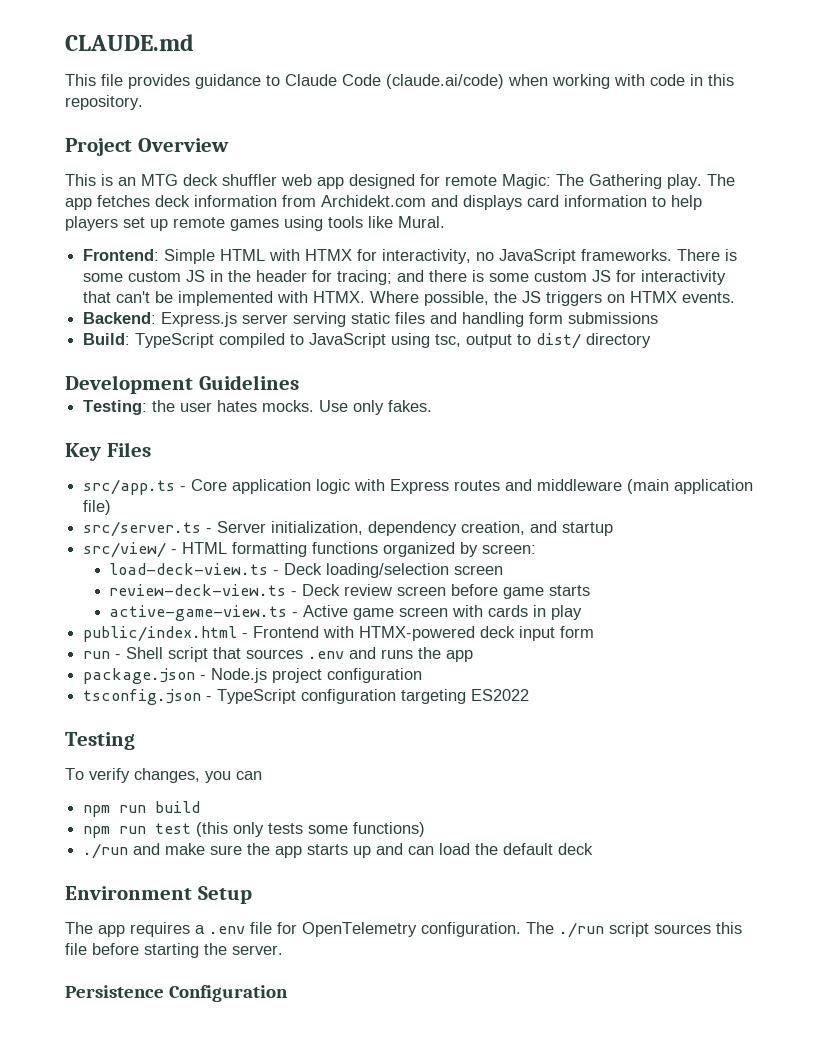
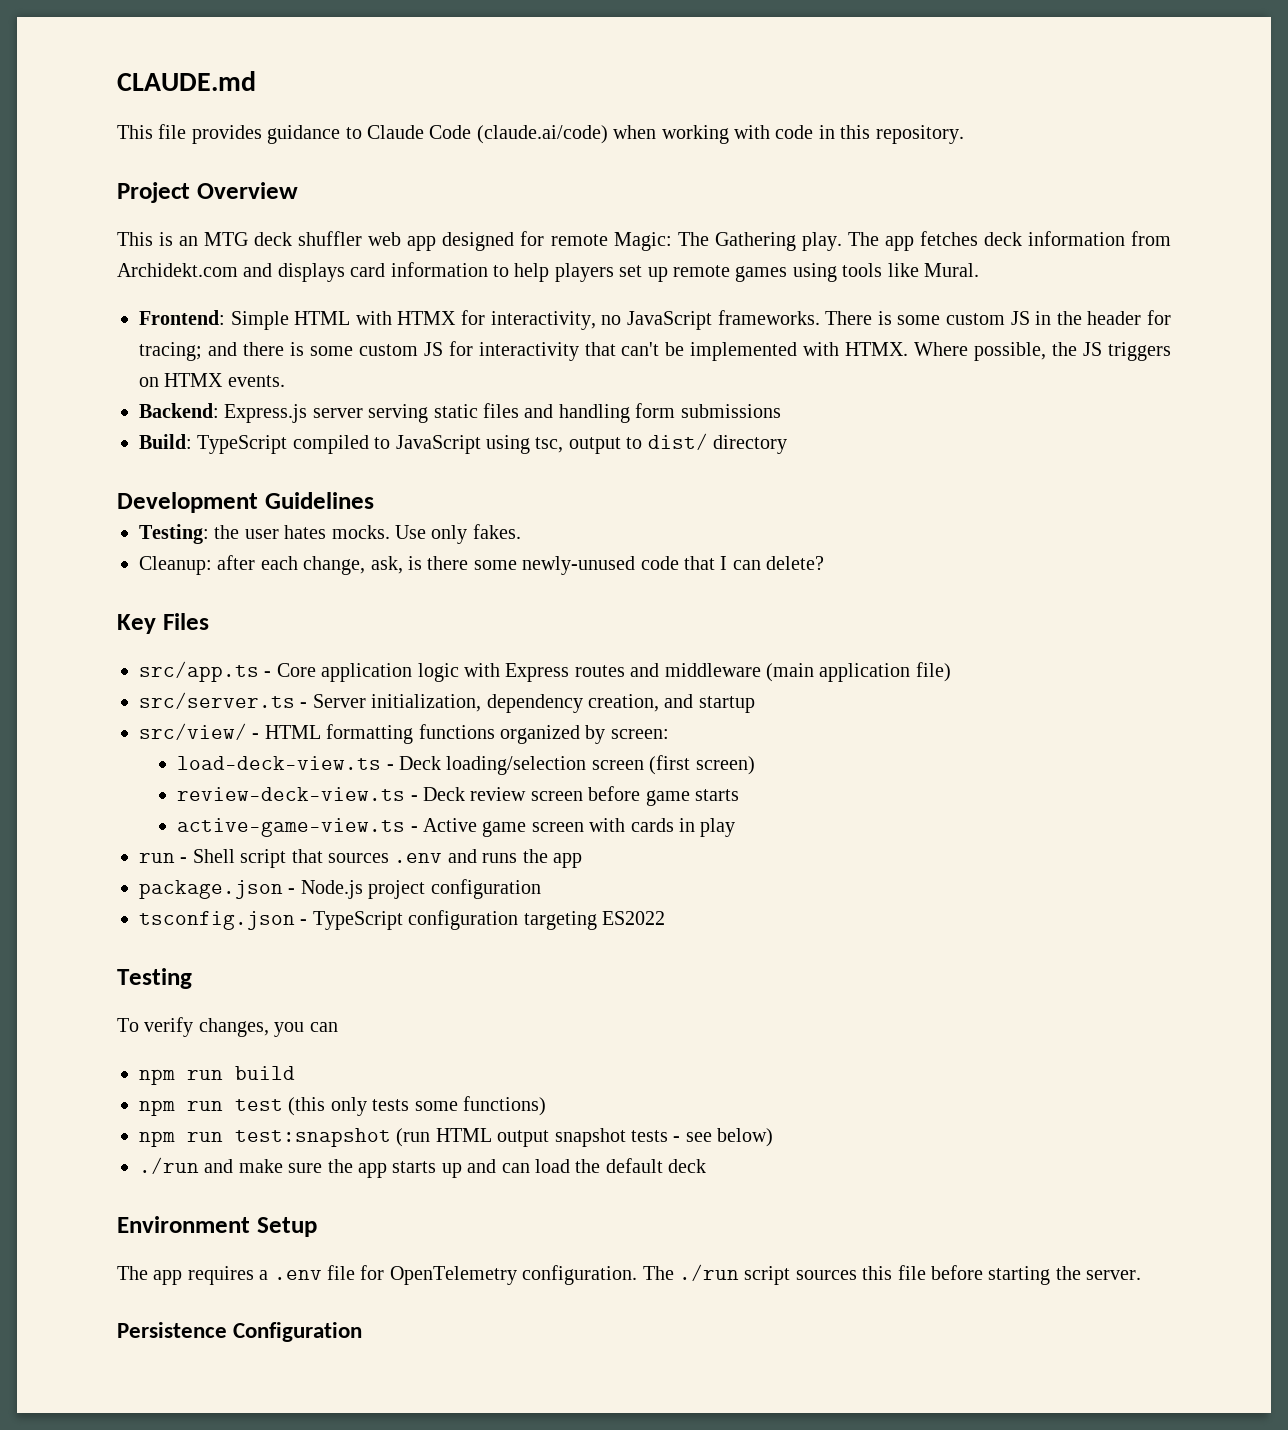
+ Cleanup: after each change, ask, is there some newly-unused code that I can delete?
- load-deck-view.ts - Deck loading/selection screen
+ load-deck-view.ts - Deck loading/selection screen (first screen)
- public/index.html - Frontend with HTMX-powered deck input form
+ npm run test:snapshot (run HTML output snapshot tests - see below)

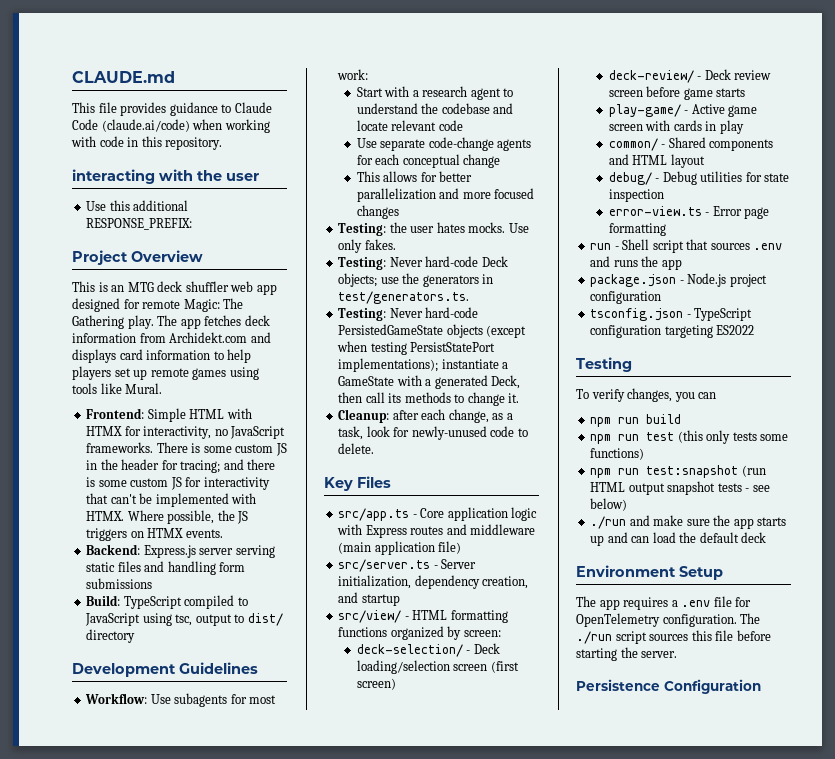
+ interacting with the user
+ Use this additional RESPONSE_PREFIX:
+ Workflow: Use subagents for most work:
+ Start with a research agent to understand the codebase and locate relevant code
+ Use separate code-change agents for each conceptual change
+ This allows for better parallelization and more focused changes
- Cleanup: after each change, ask, is there some newly-unused code that I can delete?
+ Testing: Never hard-code Deck objects; use the generators in test/generators.ts.
+ Testing: Never hard-code PersistedGameState objects (except when testing PersistStatePort implementations); instantiate a GameState with a generated Deck, then call its methods to change it.
+ Cleanup: after each change, as a task, look for newly-unused code to delete.
- load-deck-view.ts - Deck loading/selection screen (first screen)
+ deck-selection/ - Deck loading/selection screen (first screen)
- review-deck-view.ts - Deck review screen before game starts
+ deck-review/ - Deck review screen before game starts
- active-game-view.ts - Active game screen with cards in play
+ play-game/ - Active game screen with cards in play
+ common/ - Shared components and HTML layout
+ debug/ - Debug utilities for state inspection
+ error-view.ts - Error page formatting

